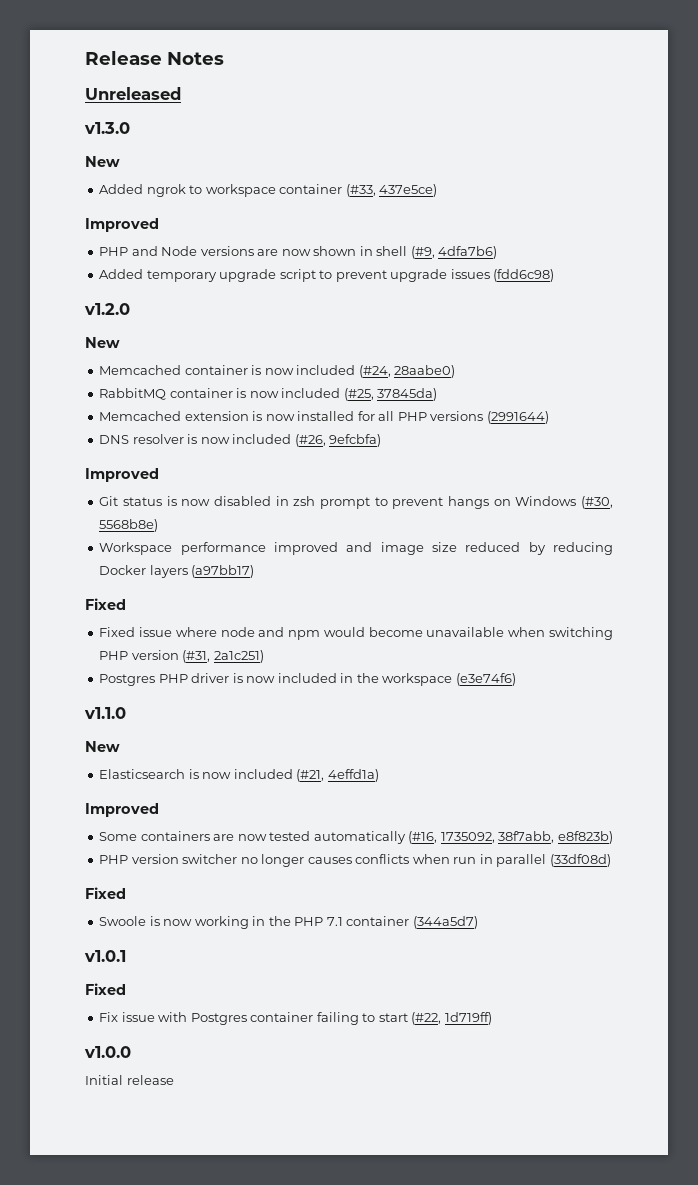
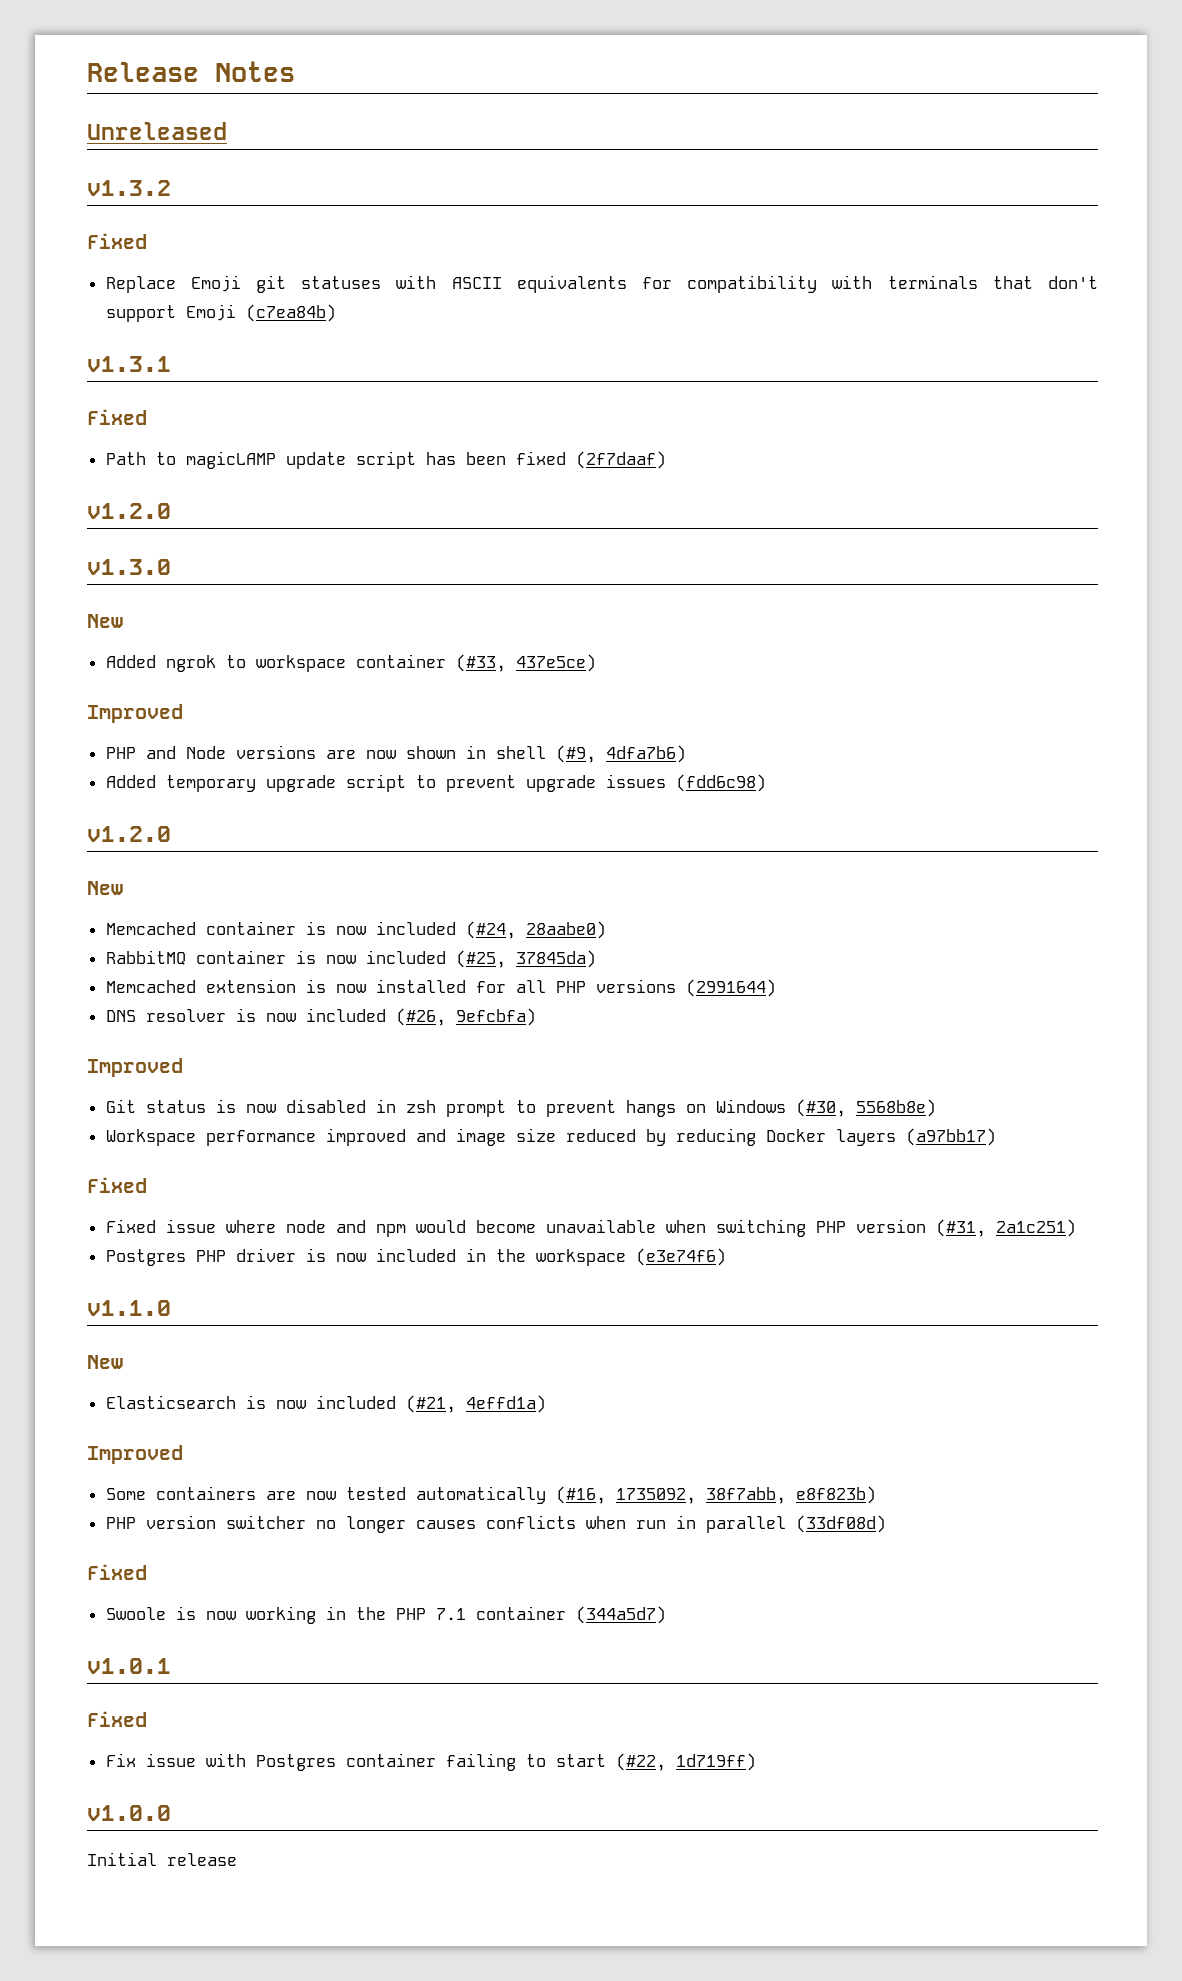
+ v1.3.2
+ Fixed
+ Replace Emoji git statuses with ASCII equivalents for compatibility with terminals that don't support Emoji (c7ea84b)
+ v1.3.1
+ Fixed
+ Path to magicLAMP update script has been fixed (2f7daaf)
+ v1.2.0

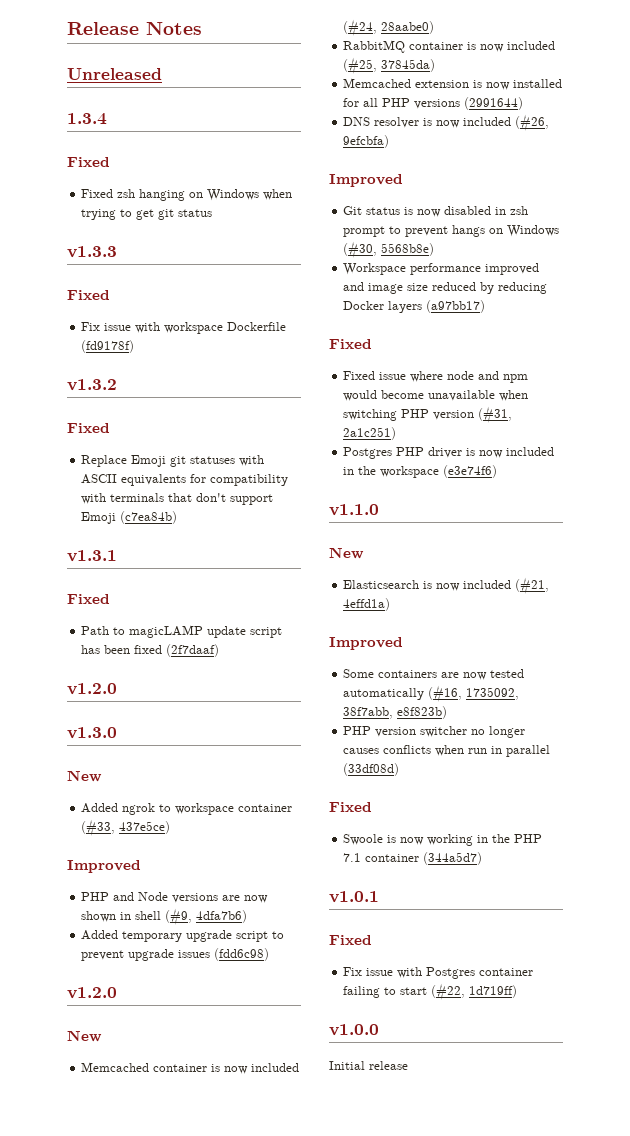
+ 1.3.4
+ Fixed
+ Fixed zsh hanging on Windows when trying to get git status
+ v1.3.3
+ Fixed
+ Fix issue with workspace Dockerfile (fd9178f)

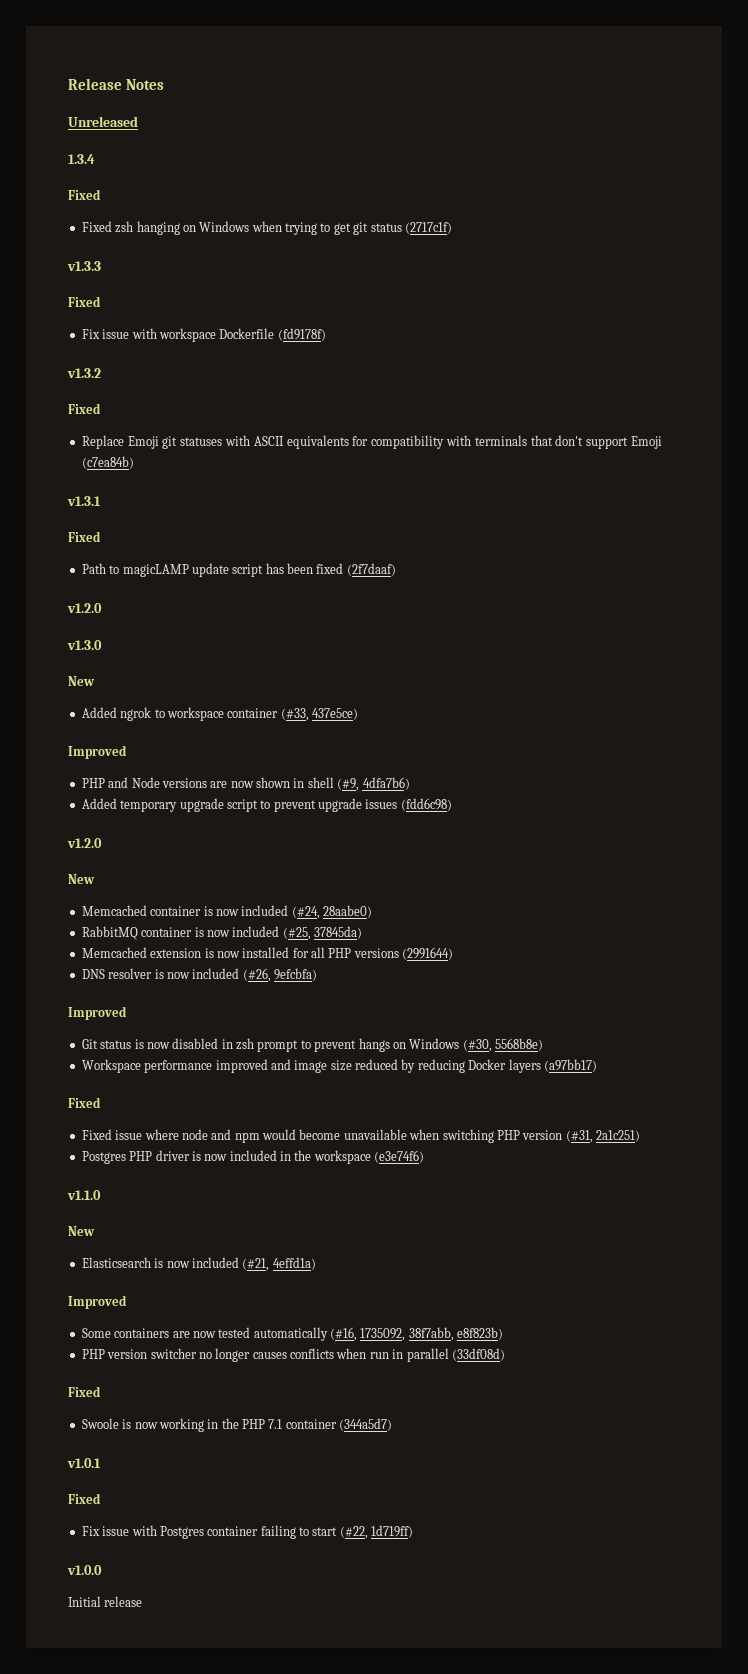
- Fixed zsh hanging on Windows when trying to get git status
+ Fixed zsh hanging on Windows when trying to get git status (2717c1f)

